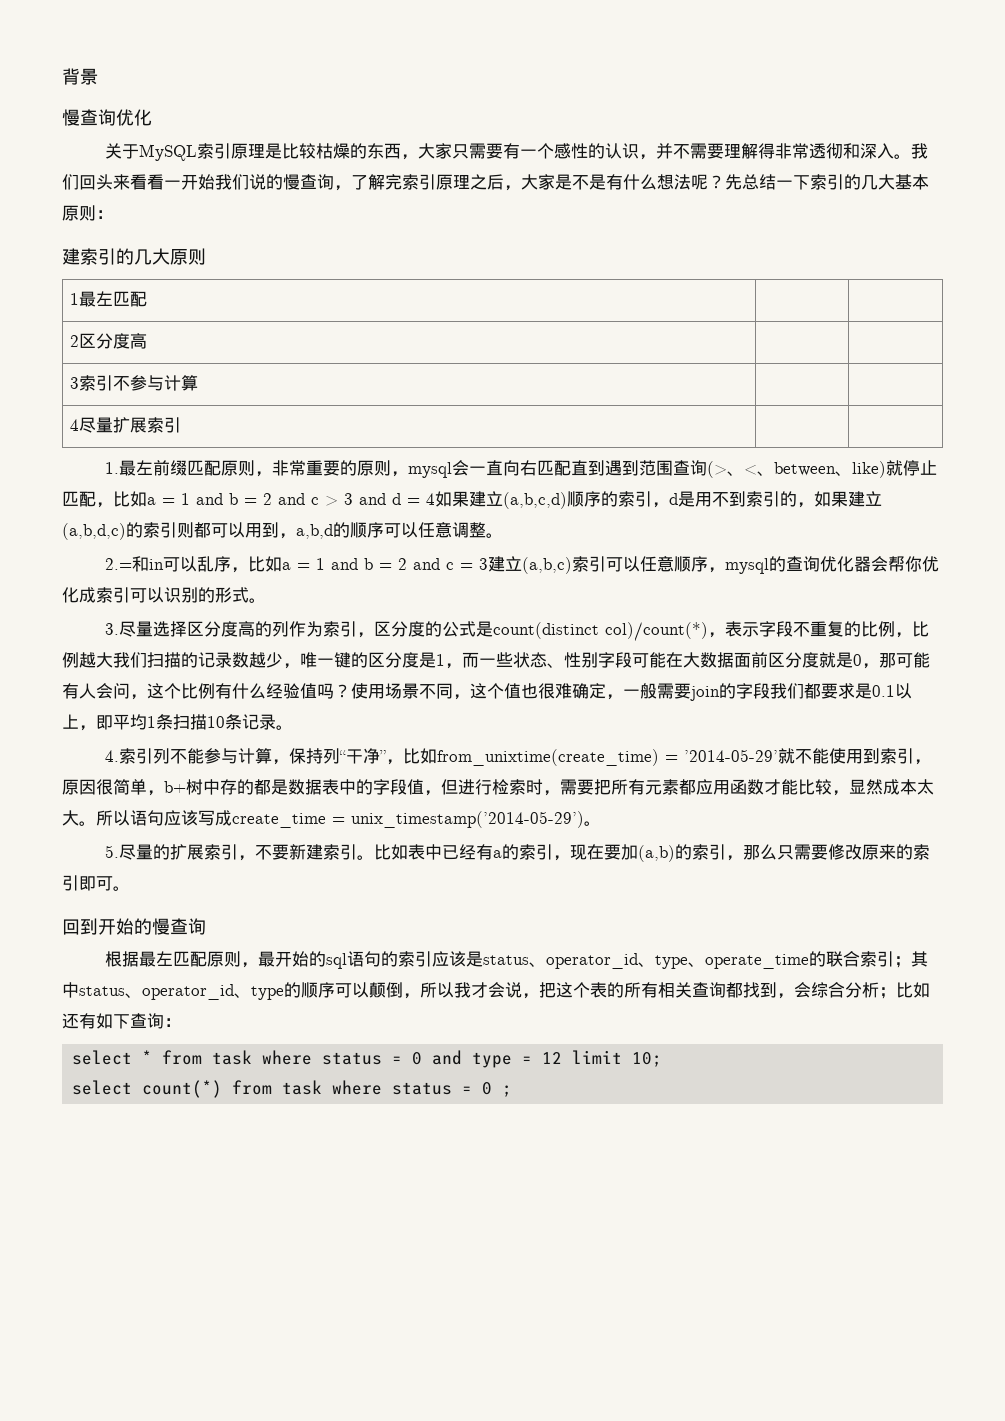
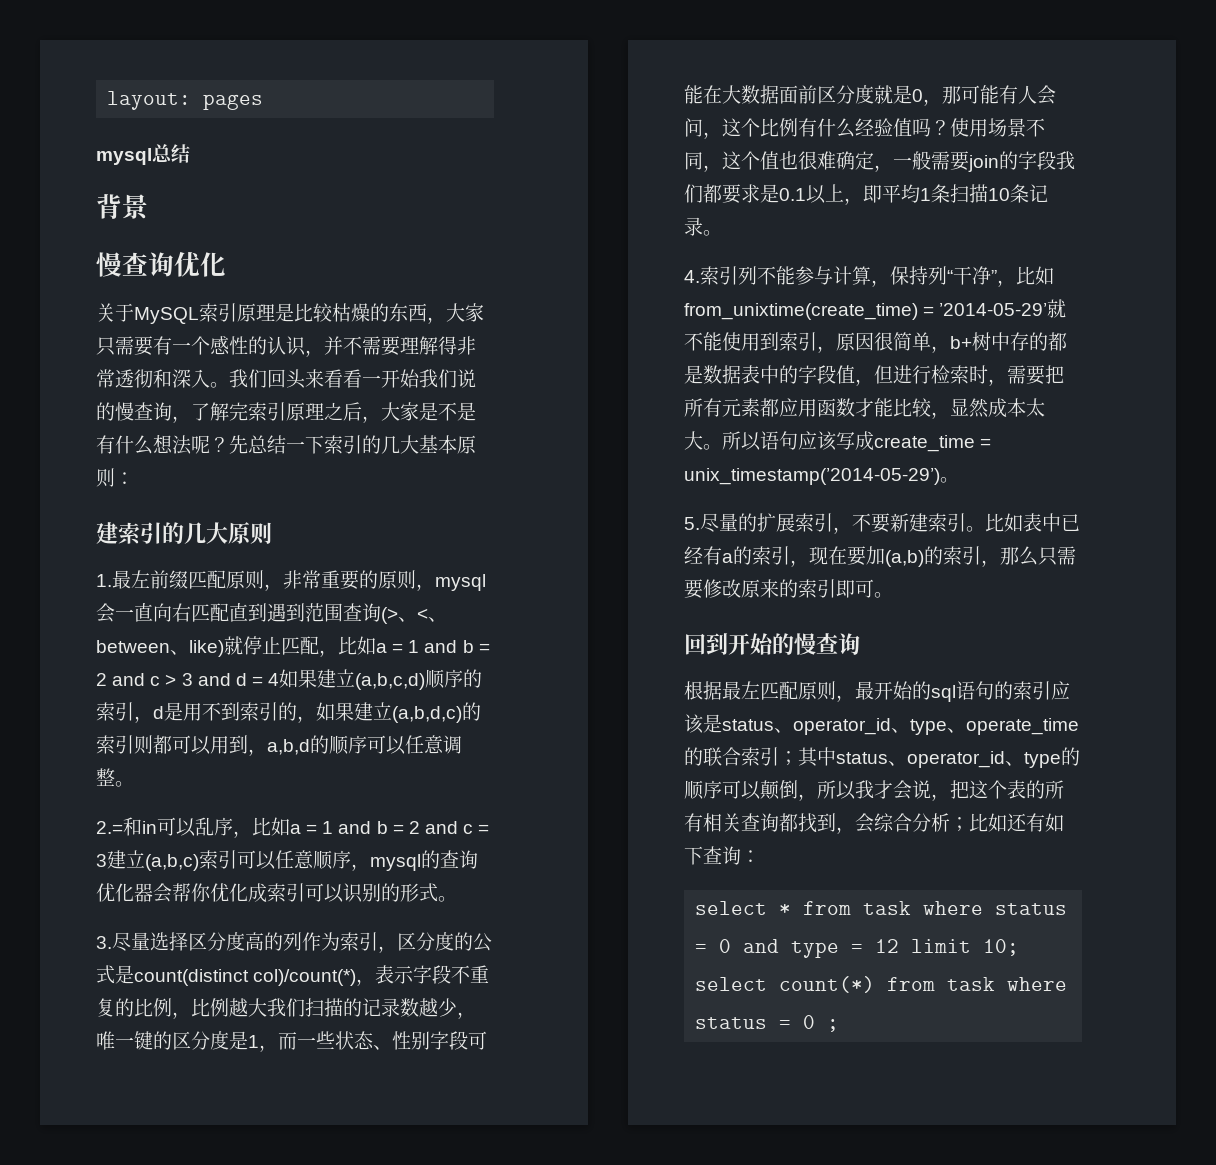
+ layout: pages
+ mysql总结
- 1最左匹配 | |
- 2区分度高 | |
- 3索引不参与计算 | |
- 4尽量扩展索引 | |

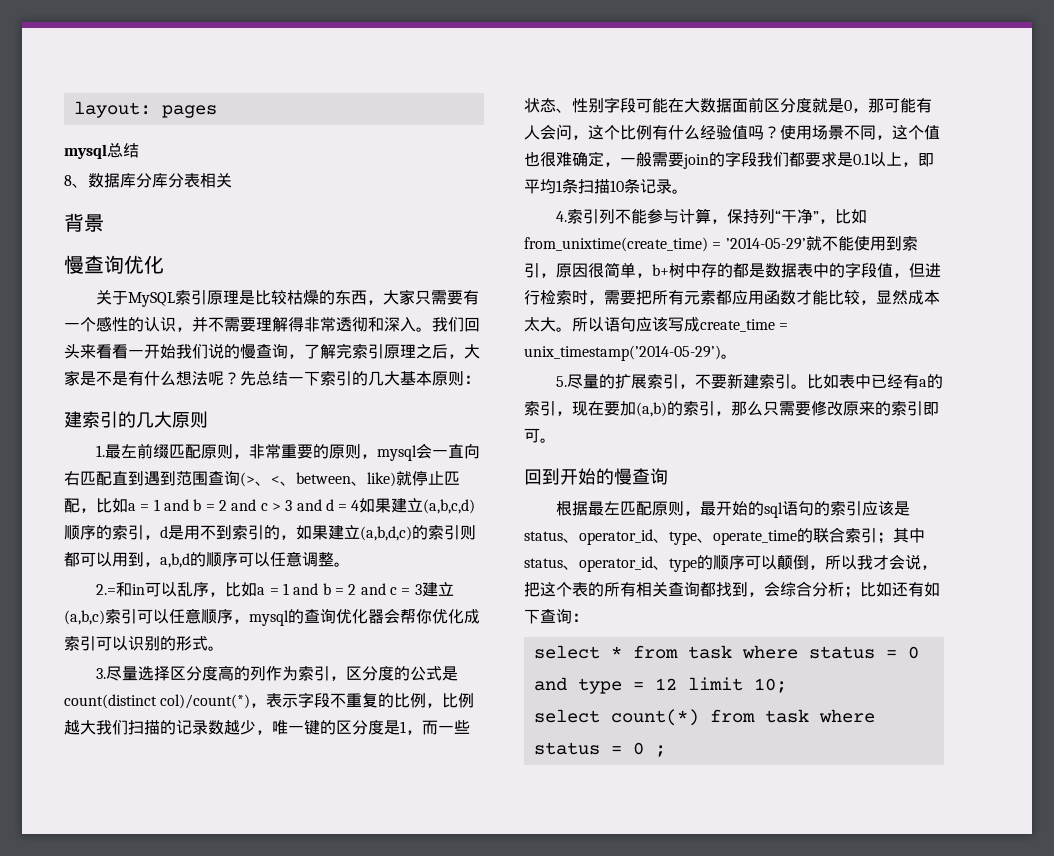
+ 8、数据库分库分表相关

